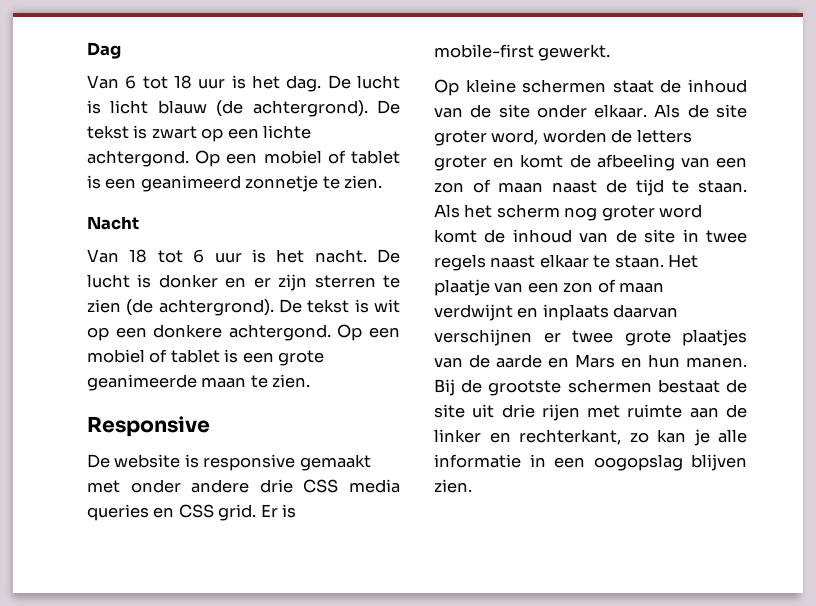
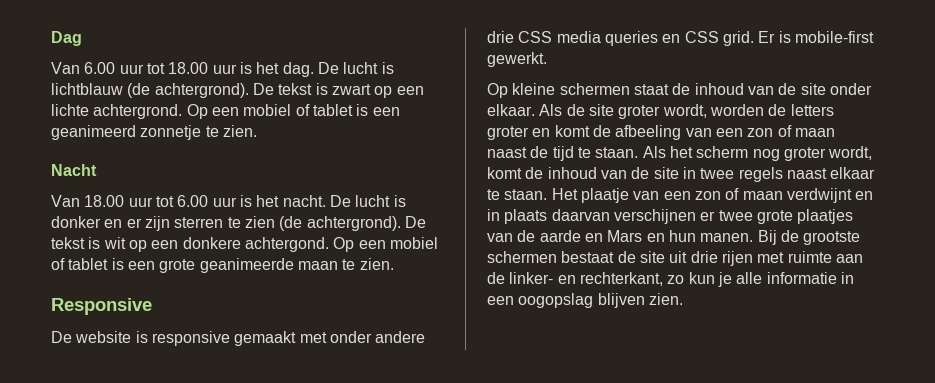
- Van 6 tot 18 uur is het dag.
+ Van 6.00 uur tot 18.00 uur is het dag.
- De lucht is licht blauw (de achtergrond).
+ De lucht is lichtblauw (de achtergrond).
- De tekst is zwart op een lichte achtergond.
+ De tekst is zwart op een lichte achtergrond.
- Van 18 tot 6 uur is het nacht.
+ Van 18.00 uur tot 6.00 uur is het nacht.
- Als de site groter word, worden de letters groter en komt de afbeeling van een zon of maan naast de tijd te staan.
+ Als de site groter wordt, worden de letters groter en komt de afbeeling van een zon of maan naast de tijd te staan.
- Als het scherm nog groter word komt de inhoud van de site in twee regels naast elkaar te staan.
+ Als het scherm nog groter wordt, komt de inhoud van de site in twee regels naast elkaar te staan.
- Het plaatje van een zon of maan verdwijnt en inplaats daarvan verschijnen er twee grote plaatjes van de aarde en Mars en hun manen.
+ Het plaatje van een zon of maan verdwijnt en in plaats daarvan verschijnen er twee grote plaatjes van de aarde en Mars en hun manen.
- Bij de grootste schermen bestaat de site uit drie rijen met ruimte aan de linker en rechterkant, zo kan je alle informatie in een oogopslag blijven zien.
+ Bij de grootste schermen bestaat de site uit drie rijen met ruimte aan de linker- en rechterkant, zo kun je alle informatie in een oogopslag blijven zien.

